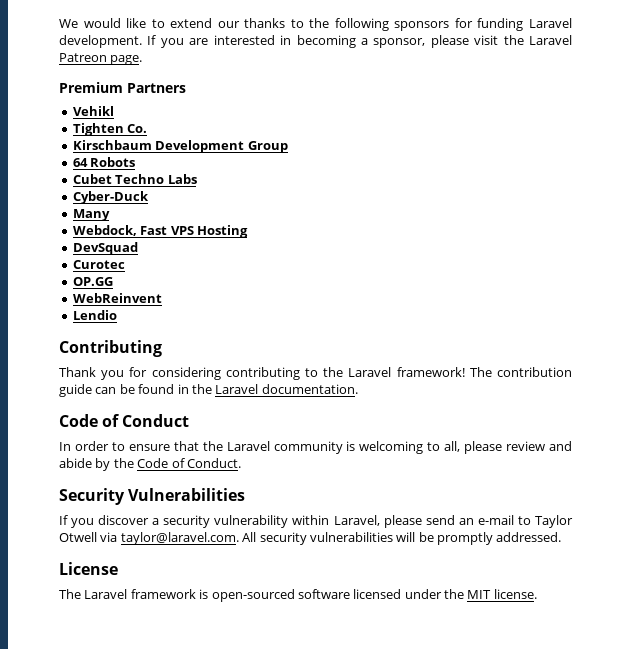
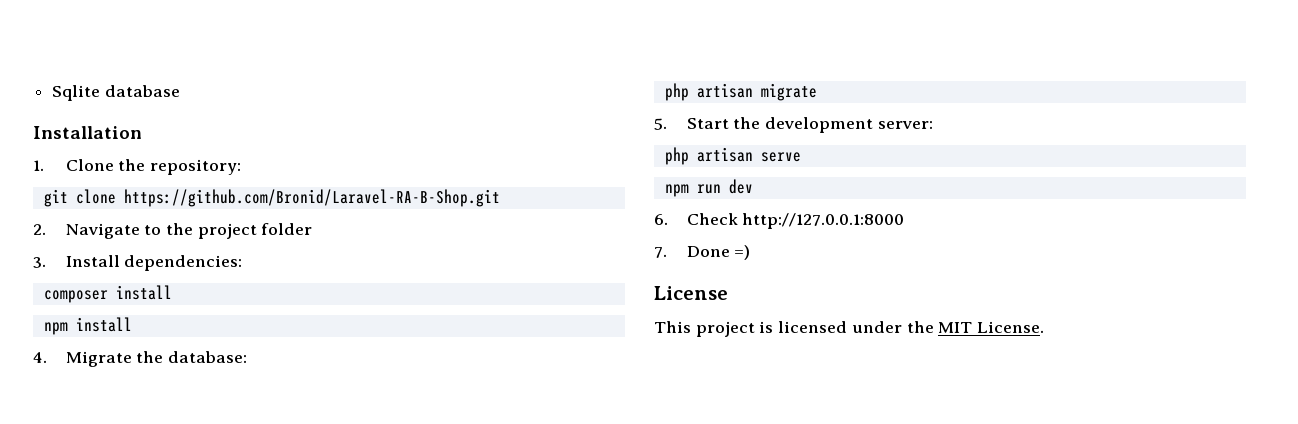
- We would like to extend our thanks to the following sponsors for funding Laravel development. If you are interested in becoming a sponsor, please visit the Laravel Patreon page.
- Premium Partners
- Vehikl
- Tighten Co.
- Kirschbaum Development Group
- 64 Robots
- Cubet Techno Labs
- Cyber-Duck
- Many
- Webdock, Fast VPS Hosting
- DevSquad
- Curotec
- OP.GG
- WebReinvent
- Lendio
- Contributing
- Thank you for considering contributing to the Laravel framework! The contribution guide can be found in the Laravel documentation.
- Code of Conduct
- In order to ensure that the Laravel community is welcoming to all, please review and abide by the Code of Conduct.
- Security Vulnerabilities
- If you discover a security vulnerability within Laravel, please send an e-mail to Taylor Otwell via taylor@laravel.com. All security vulnerabilities will be promptly addressed.
+ Sqlite database
+ Installation
+ 1. Clone the repository:
+ git clone https://github.com/Bronid/Laravel-RA-B-Shop.git
+ 2. Navigate to the project folder
+ 3. Install dependencies:
+ composer install
+ npm install
+ 4. Migrate the database:
+ php artisan migrate
+ 5. Start the development server:
+ php artisan serve
+ npm run dev
+ 6. Check http://127.0.0.1:8000
+ 7. Done =)
  License
- The Laravel framework is open-sourced software licensed under the MIT license.
+ This project is licensed under the MIT License.

